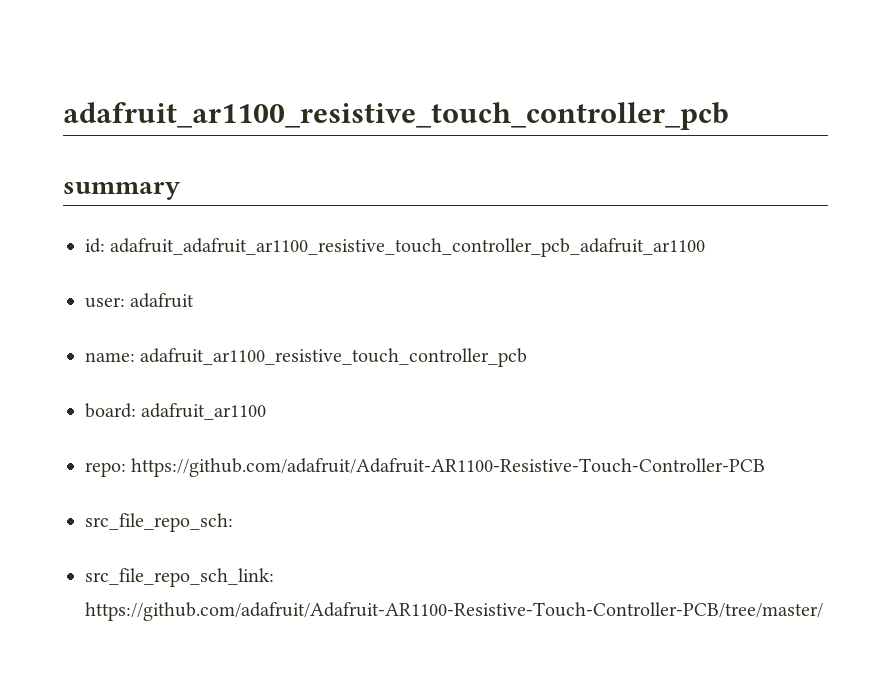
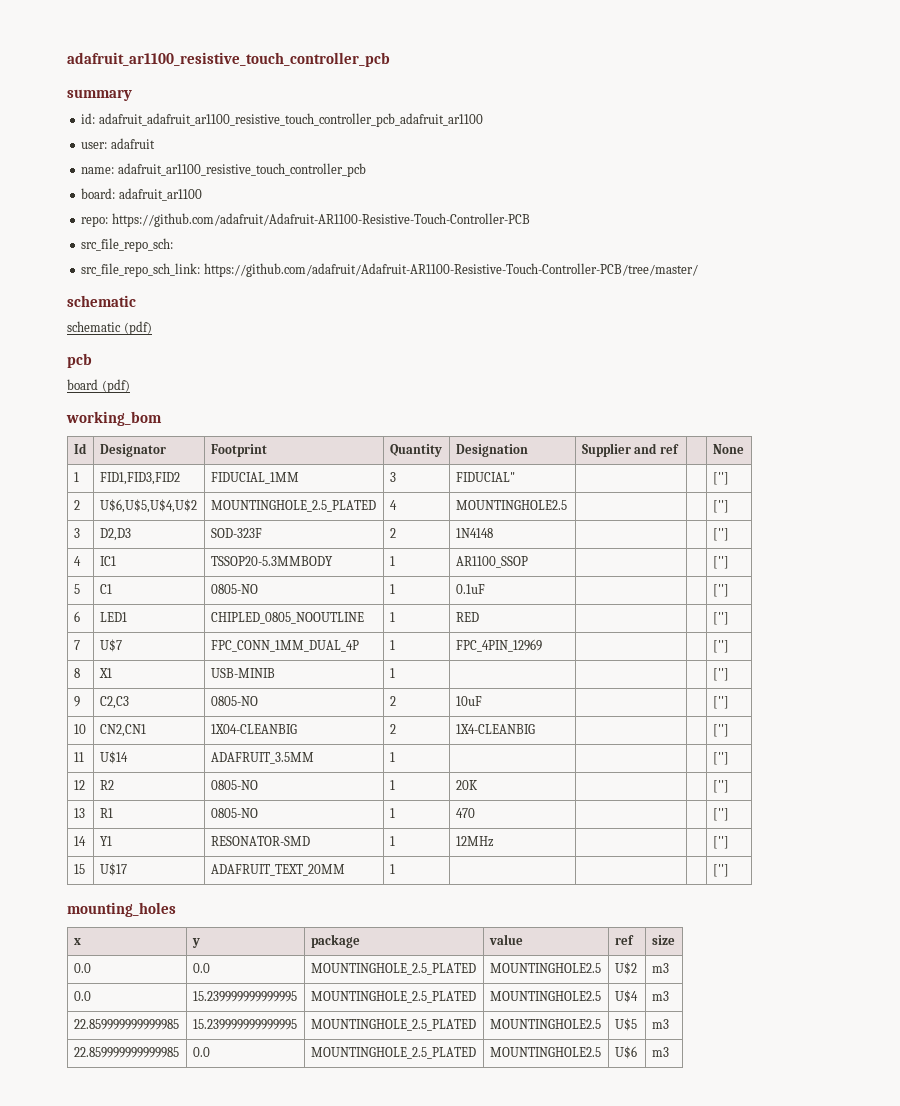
  src_file_repo_sch_link: https://github.com/adafruit/Adafruit-AR1100-Resistive-Touch-Controller-PCB/tree/master/
+ schematic
+ schematic (pdf)
+ pcb
+ board (pdf)
+ working_bom
+ Id | Designator | Footprint | Quantity | Designation | Supplier and ref | | None
+ 1 | FID1,FID3,FID2 | FIDUCIAL_1MM | 3 | FIDUCIAL" | | | ['']
+ 2 | U$6,U$5,U$4,U$2 | MOUNTINGHOLE_2.5_PLATED | 4 | MOUNTINGHOLE2.5 | | | ['']
+ 3 | D2,D3 | SOD-323F | 2 | 1N4148 | | | ['']
+ 4 | IC1 | TSSOP20-5.3MMBODY | 1 | AR1100_SSOP | | | ['']
+ 5 | C1 | 0805-NO | 1 | 0.1uF | | | ['']
+ 6 | LED1 | CHIPLED_0805_NOOUTLINE | 1 | RED | | | ['']
+ 7 | U$7 | FPC_CONN_1MM_DUAL_4P | 1 | FPC_4PIN_12969 | | | ['']
+ 8 | X1 | USB-MINIB | 1 | | | | ['']
+ 9 | C2,C3 | 0805-NO | 2 | 10uF | | | ['']
+ 10 | CN2,CN1 | 1X04-CLEANBIG | 2 | 1X4-CLEANBIG | | | ['']
+ 11 | U$14 | ADAFRUIT_3.5MM | 1 | | | | ['']
+ 12 | R2 | 0805-NO | 1 | 20K | | | ['']
+ 13 | R1 | 0805-NO | 1 | 470 | | | ['']
+ 14 | Y1 | RESONATOR-SMD | 1 | 12MHz | | | ['']
+ 15 | U$17 | ADAFRUIT_TEXT_20MM | 1 | | | | ['']
+ mounting_holes
+ x | y | package | value | ref | size
+ 0.0 | 0.0 | MOUNTINGHOLE_2.5_PLATED | MOUNTINGHOLE2.5 | U$2 | m3
+ 0.0 | 15.239999999999995 | MOUNTINGHOLE_2.5_PLATED | MOUNTINGHOLE2.5 | U$4 | m3
+ 22.859999999999985 | 15.239999999999995 | MOUNTINGHOLE_2.5_PLATED | MOUNTINGHOLE2.5 | U$5 | m3
+ 22.859999999999985 | 0.0 | MOUNTINGHOLE_2.5_PLATED | MOUNTINGHOLE2.5 | U$6 | m3

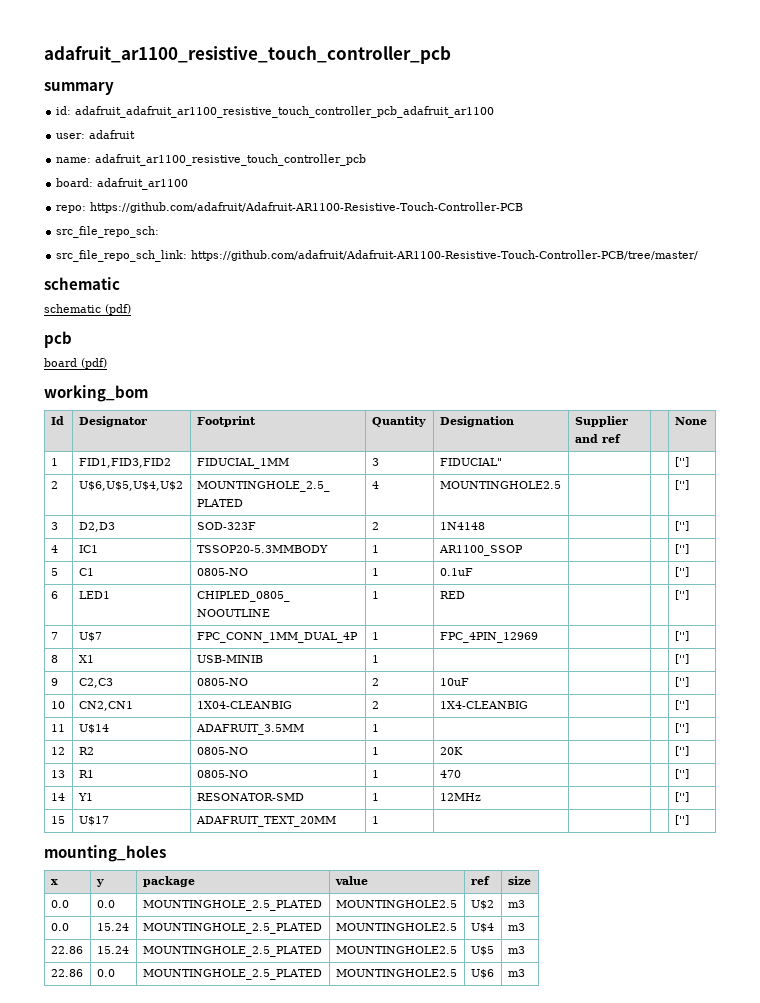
- 0.0 | 15.239999999999995 | MOUNTINGHOLE_2.5_PLATED | MOUNTINGHOLE2.5 | U$4 | m3
+ 0.0 | 15.24 | MOUNTINGHOLE_2.5_PLATED | MOUNTINGHOLE2.5 | U$4 | m3
- 22.859999999999985 | 15.239999999999995 | MOUNTINGHOLE_2.5_PLATED | MOUNTINGHOLE2.5 | U$5 | m3
+ 22.86 | 15.24 | MOUNTINGHOLE_2.5_PLATED | MOUNTINGHOLE2.5 | U$5 | m3
- 22.859999999999985 | 0.0 | MOUNTINGHOLE_2.5_PLATED | MOUNTINGHOLE2.5 | U$6 | m3
+ 22.86 | 0.0 | MOUNTINGHOLE_2.5_PLATED | MOUNTINGHOLE2.5 | U$6 | m3

